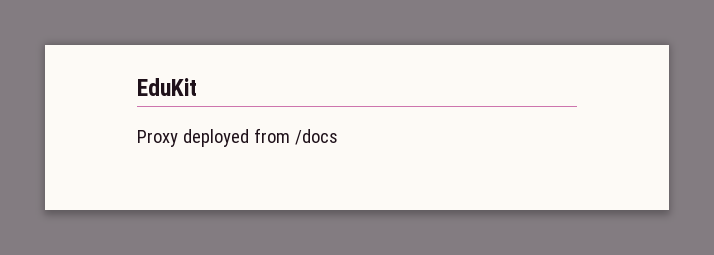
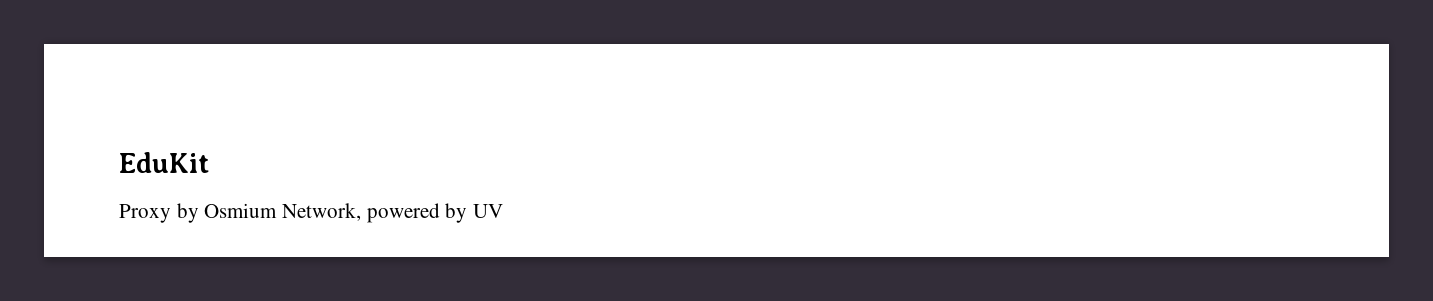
- Proxy deployed from /docs
+ Proxy by Osmium Network, powered by UV

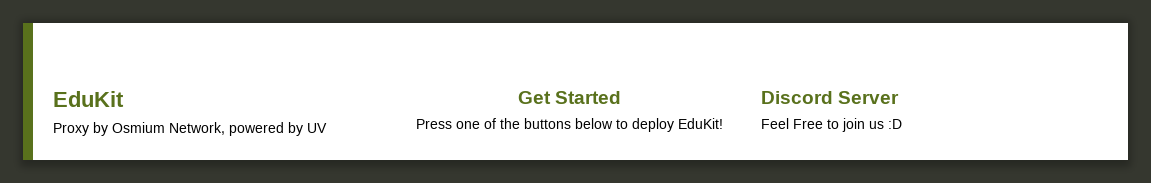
+ Get Started
+ Press one of the buttons below to deploy EduKit!
+ Discord Server
+ Feel Free to join us :D

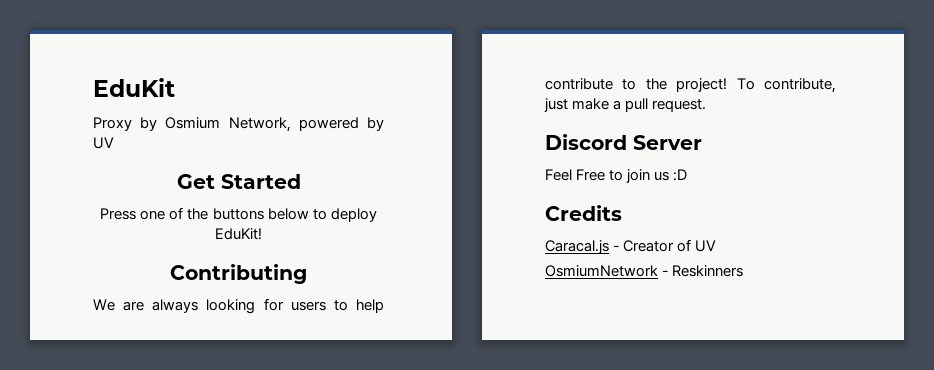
+ Contributing
+ We are always looking for users to help contribute to the project! To contribute, just make a pull request.
+ Credits
+ Caracal.js - Creator of UV
+ OsmiumNetwork - Reskinners

